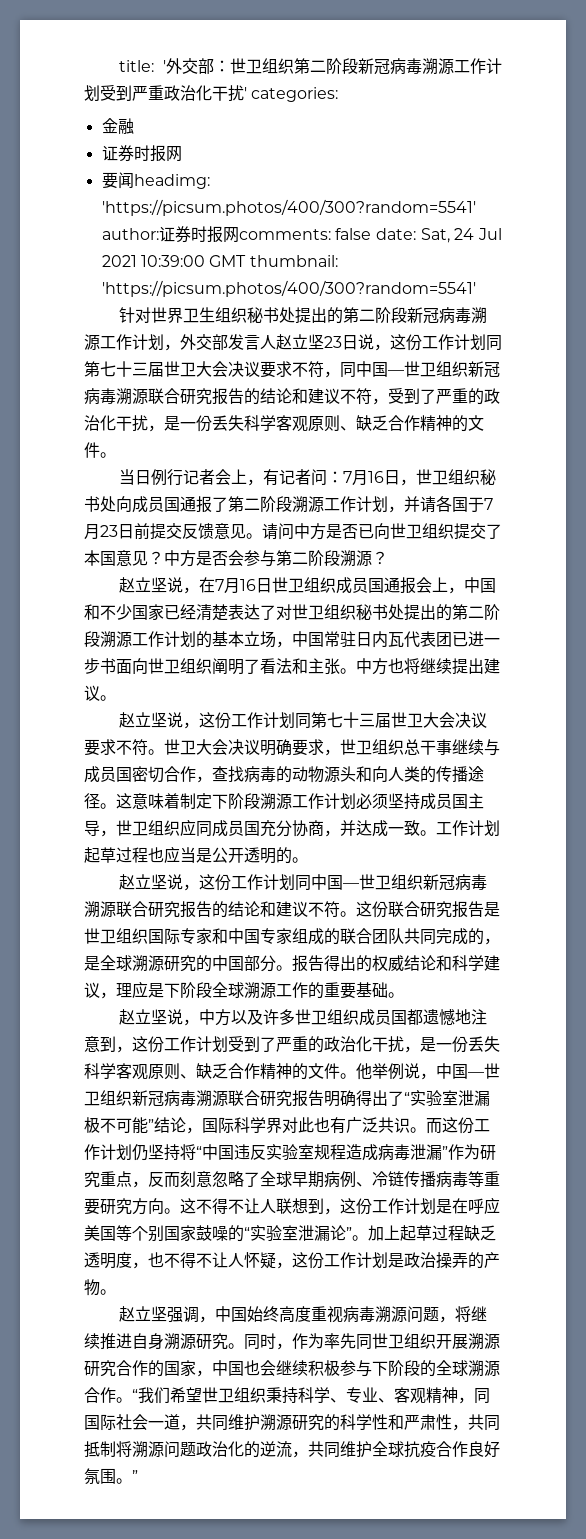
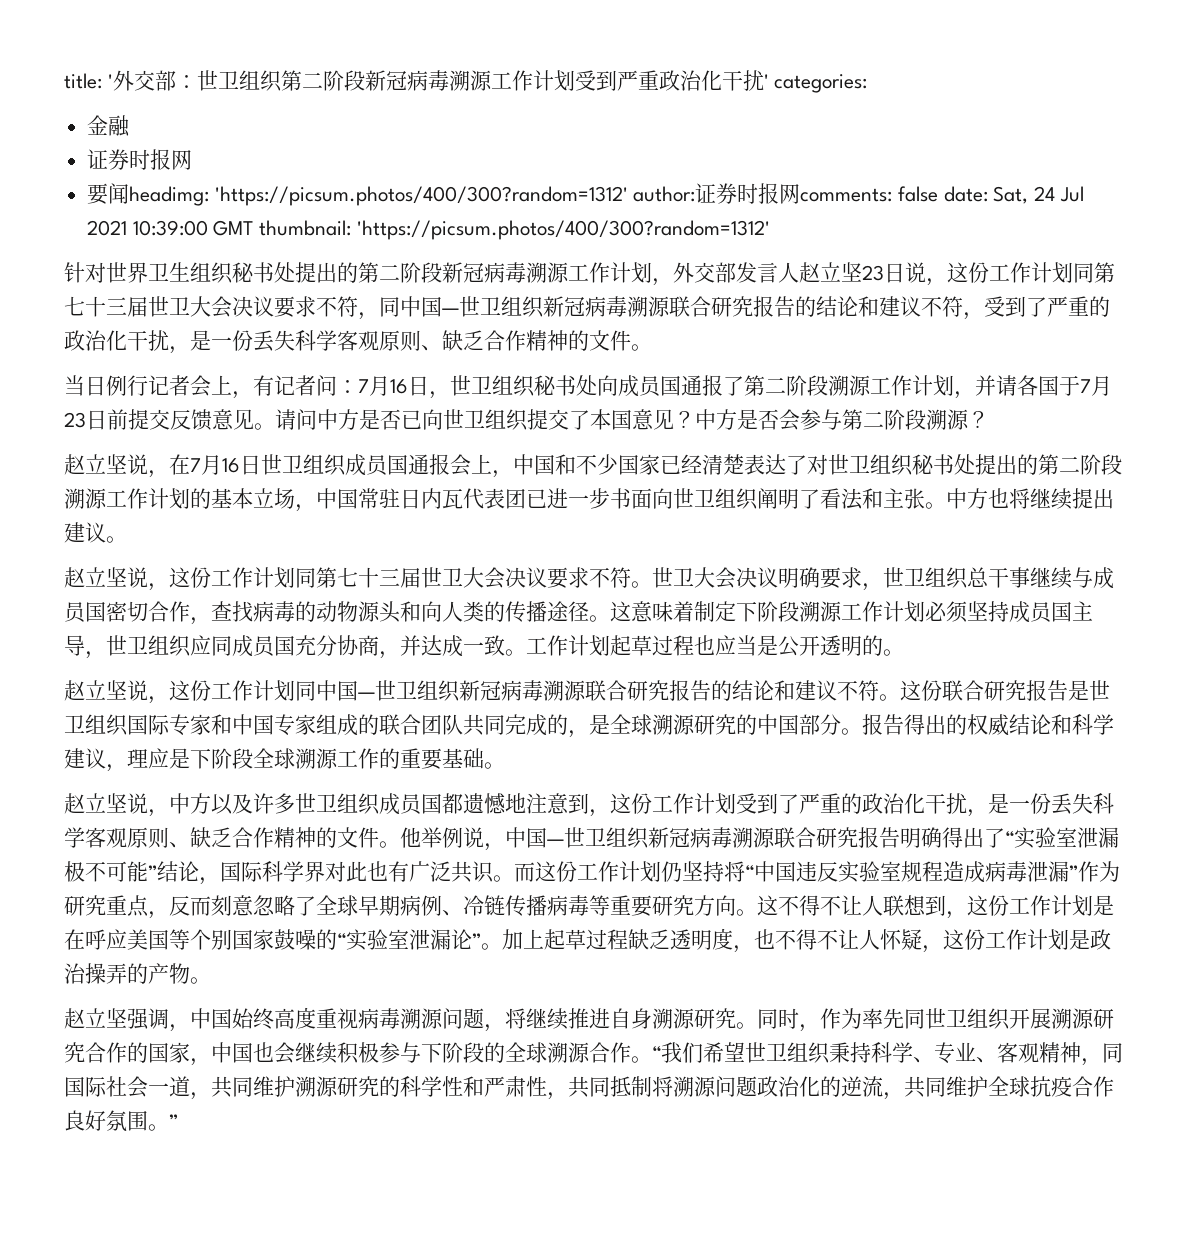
- 要闻headimg: 'https://picsum.photos/400/300?random=5541' author:证券时报网comments: false date: Sat, 24 Jul 2021 10:39:00 GMT thumbnail: 'https://picsum.photos/400/300?random=5541'
+ 要闻headimg: 'https://picsum.photos/400/300?random=1312' author:证券时报网comments: false date: Sat, 24 Jul 2021 10:39:00 GMT thumbnail: 'https://picsum.photos/400/300?random=1312'

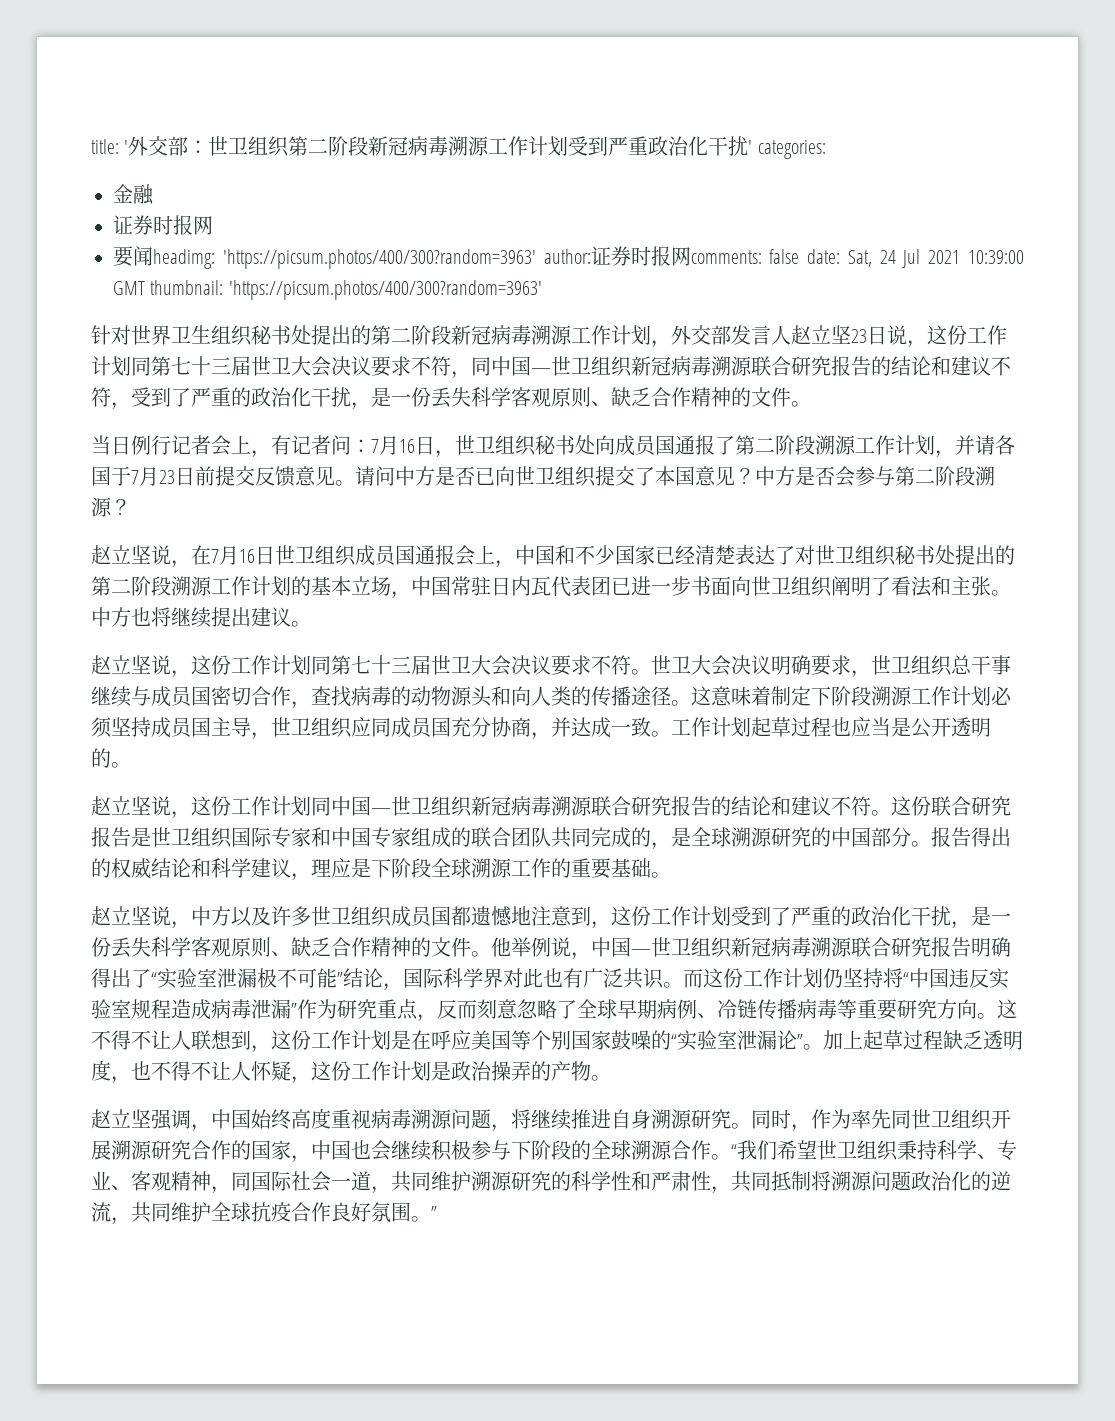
- 要闻headimg: 'https://picsum.photos/400/300?random=1312' author:证券时报网comments: false date: Sat, 24 Jul 2021 10:39:00 GMT thumbnail: 'https://picsum.photos/400/300?random=1312'
+ 要闻headimg: 'https://picsum.photos/400/300?random=3963' author:证券时报网comments: false date: Sat, 24 Jul 2021 10:39:00 GMT thumbnail: 'https://picsum.photos/400/300?random=3963'

